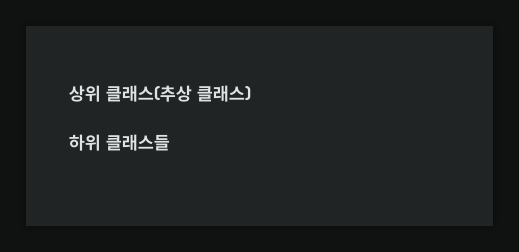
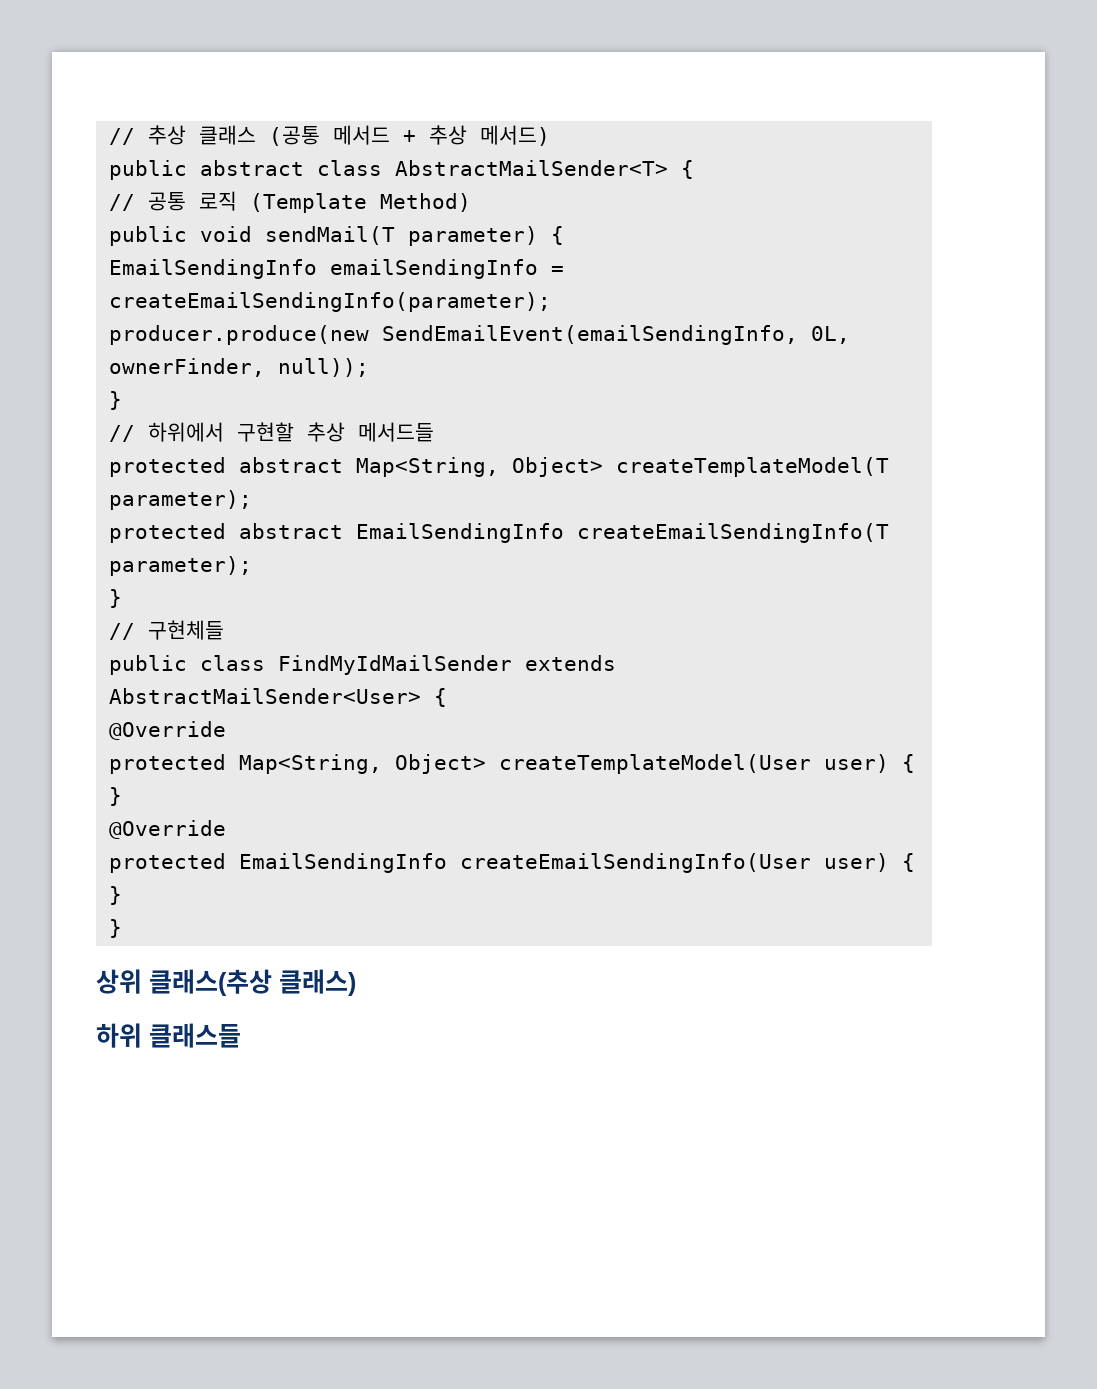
+ // 추상 클래스 (공통 메서드 + 추상 메서드)
+ public abstract class AbstractMailSender<T> {
+ // 공통 로직 (Template Method)
+ public void sendMail(T parameter) {
+ EmailSendingInfo emailSendingInfo = createEmailSendingInfo(parameter);
+ producer.produce(new SendEmailEvent(emailSendingInfo, 0L, ownerFinder, null));
+ }
+ // 하위에서 구현할 추상 메서드들
+ protected abstract Map<String, Object> createTemplateModel(T parameter);
+ protected abstract EmailSendingInfo createEmailSendingInfo(T parameter);
+ }
+ // 구현체들
+ public class FindMyIdMailSender extends AbstractMailSender<User> {
+ @Override
+ protected Map<String, Object> createTemplateModel(User user) { }
+ @Override
+ protected EmailSendingInfo createEmailSendingInfo(User user) { }
+ }

